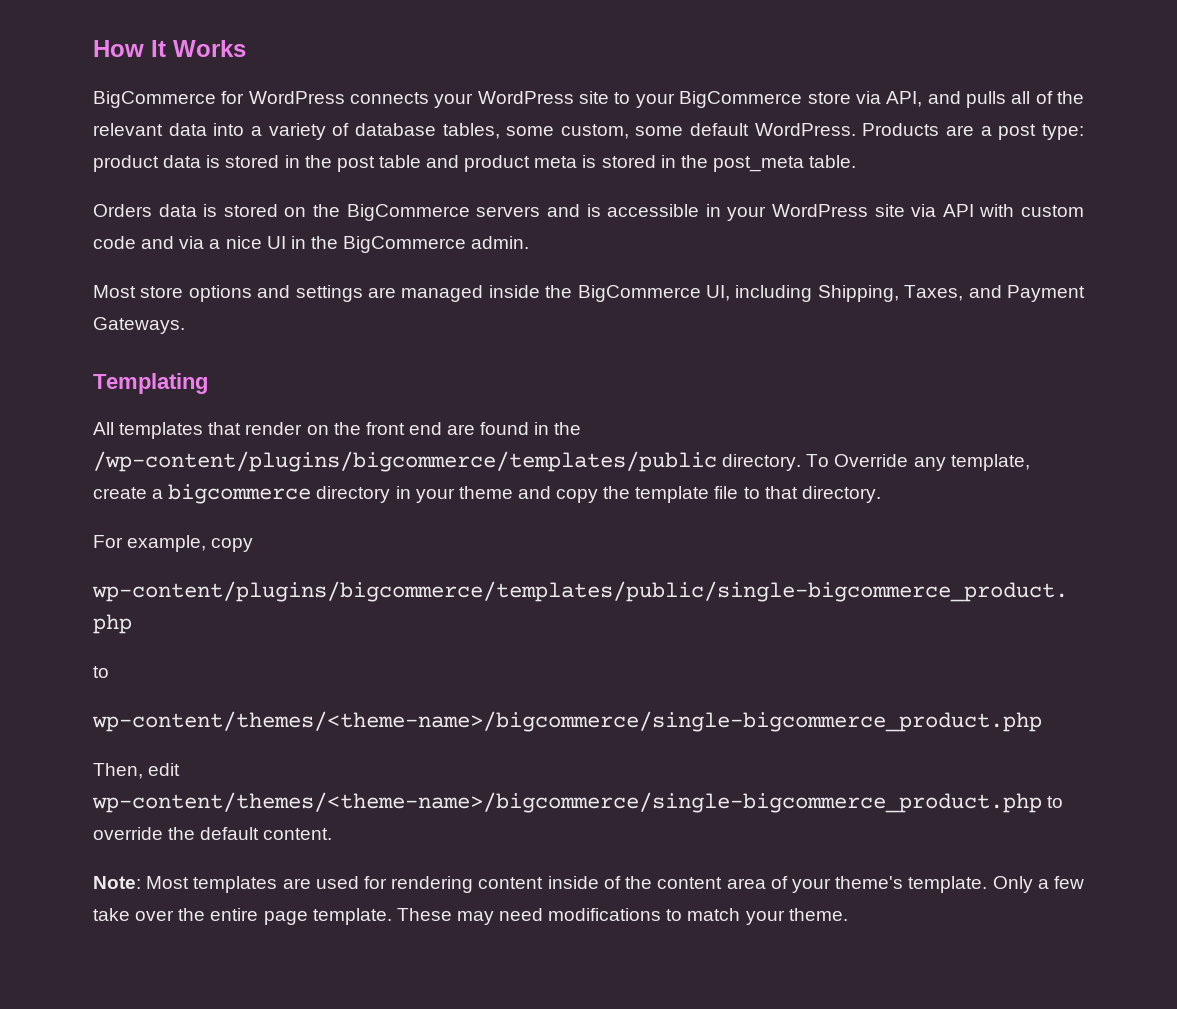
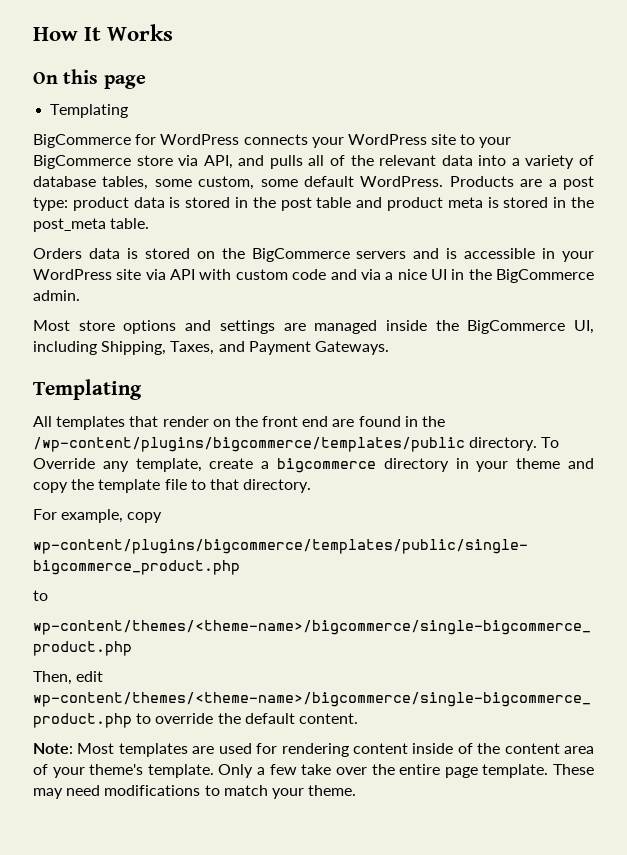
+ On this page
+ Templating

